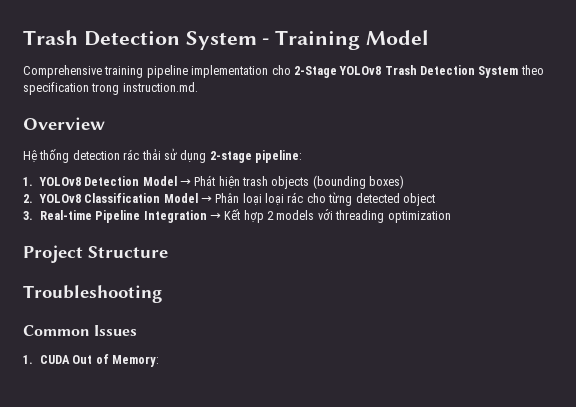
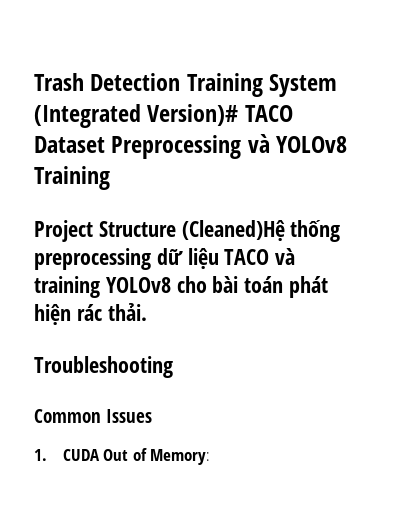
- Trash Detection System - Training Model
- Comprehensive training pipeline implementation cho 2-Stage YOLOv8 Trash Detection System theo specification trong instruction.md.
- Overview
- Hệ thống detection rác thải sử dụng 2-stage pipeline:
- 1. YOLOv8 Detection Model → Phát hiện trash objects (bounding boxes)
- 2. YOLOv8 Classification Model → Phân loại loại rác cho từng detected object
- 3. Real-time Pipeline Integration → Kết hợp 2 models với threading optimization
- Project Structure
+ Trash Detection Training System (Integrated Version)# TACO Dataset Preprocessing và YOLOv8 Training
+ Project Structure (Cleaned)Hệ thống preprocessing dữ liệu TACO và training YOLOv8 cho bài toán phát hiện rác thải.

